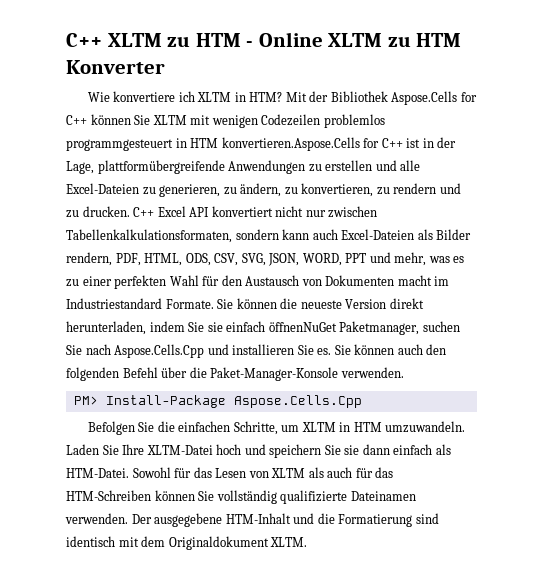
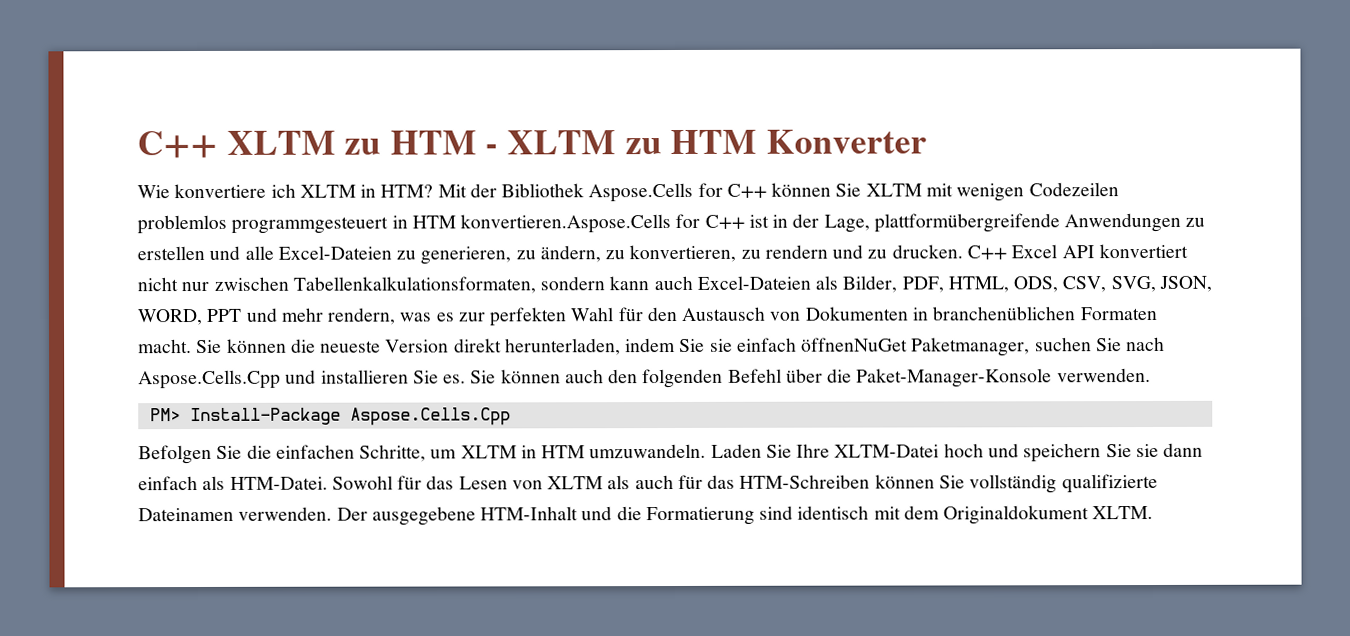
- C++ XLTM zu HTM - Online XLTM zu HTM Konverter
+ C++ XLTM zu HTM - XLTM zu HTM Konverter
- C++ Excel API konvertiert nicht nur zwischen Tabellenkalkulationsformaten, sondern kann auch Excel-Dateien als Bilder rendern, PDF, HTML, ODS, CSV, SVG, JSON, WORD, PPT und mehr, was es zu einer perfekten Wahl für den Austausch von Dokumenten macht im Industriestandard Formate.
+ C++ Excel API konvertiert nicht nur zwischen Tabellenkalkulationsformaten, sondern kann auch Excel-Dateien als Bilder, PDF, HTML, ODS, CSV, SVG, JSON, WORD, PPT und mehr rendern, was es zur perfekten Wahl für den Austausch von Dokumenten in branchenüblichen Formaten macht.

